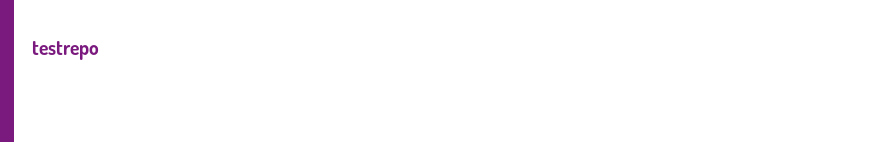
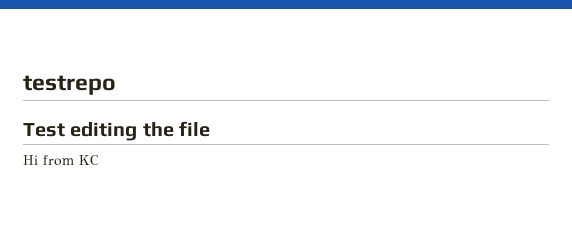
+ Test editing the file
+ Hi from KC

